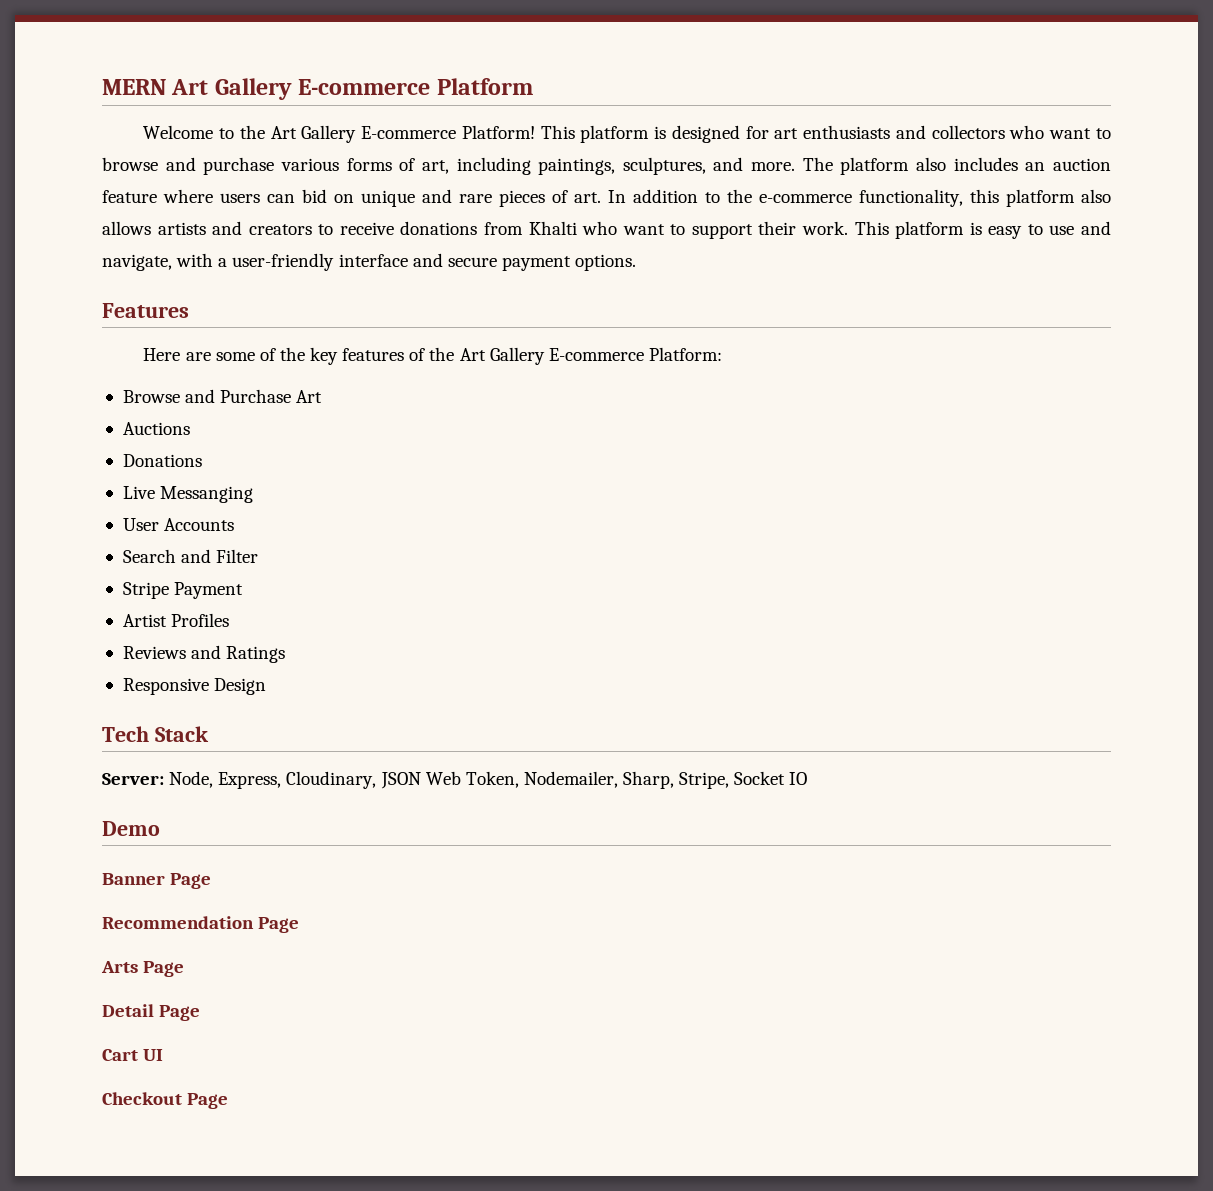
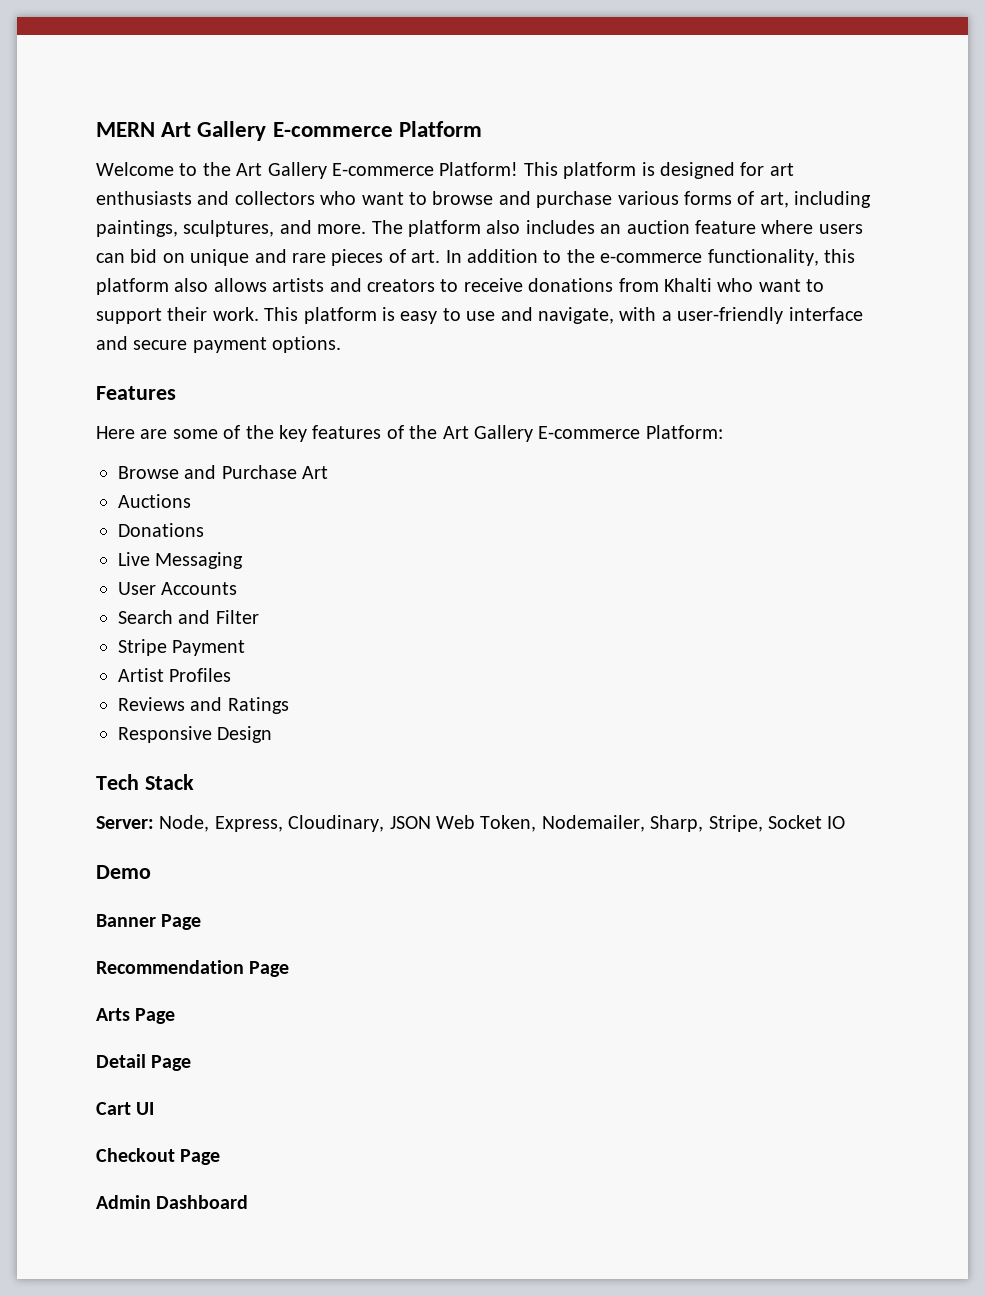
- Live Messanging
+ Live Messaging
+ Admin Dashboard

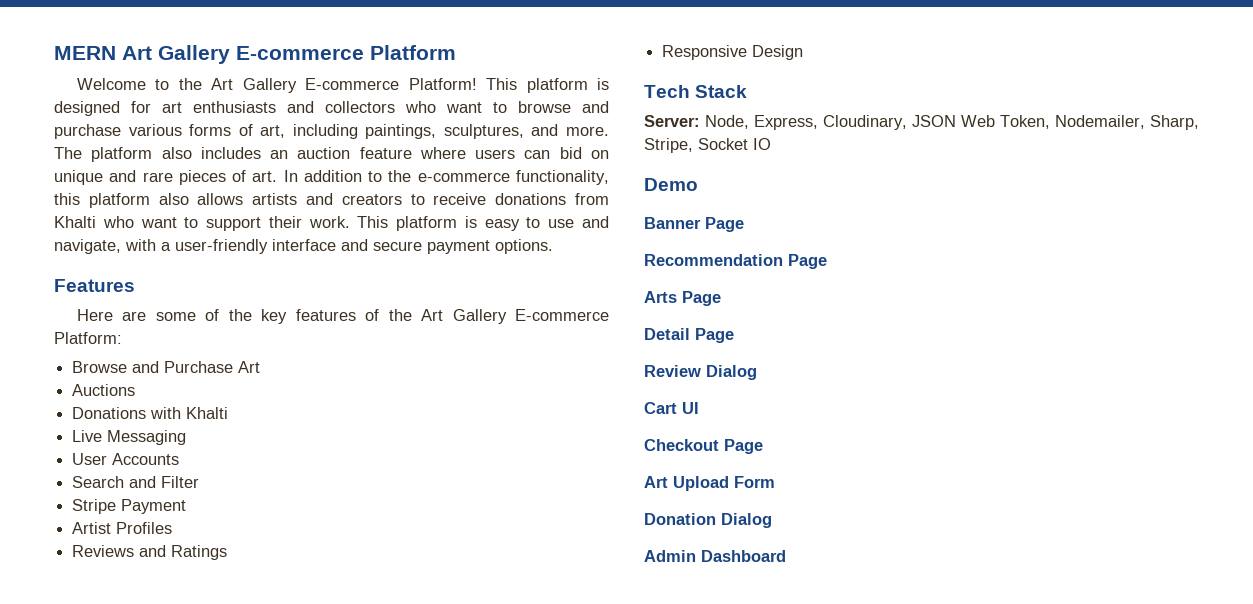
- Donations
+ Donations with Khalti
+ Review Dialog
+ Art Upload Form
+ Donation Dialog

